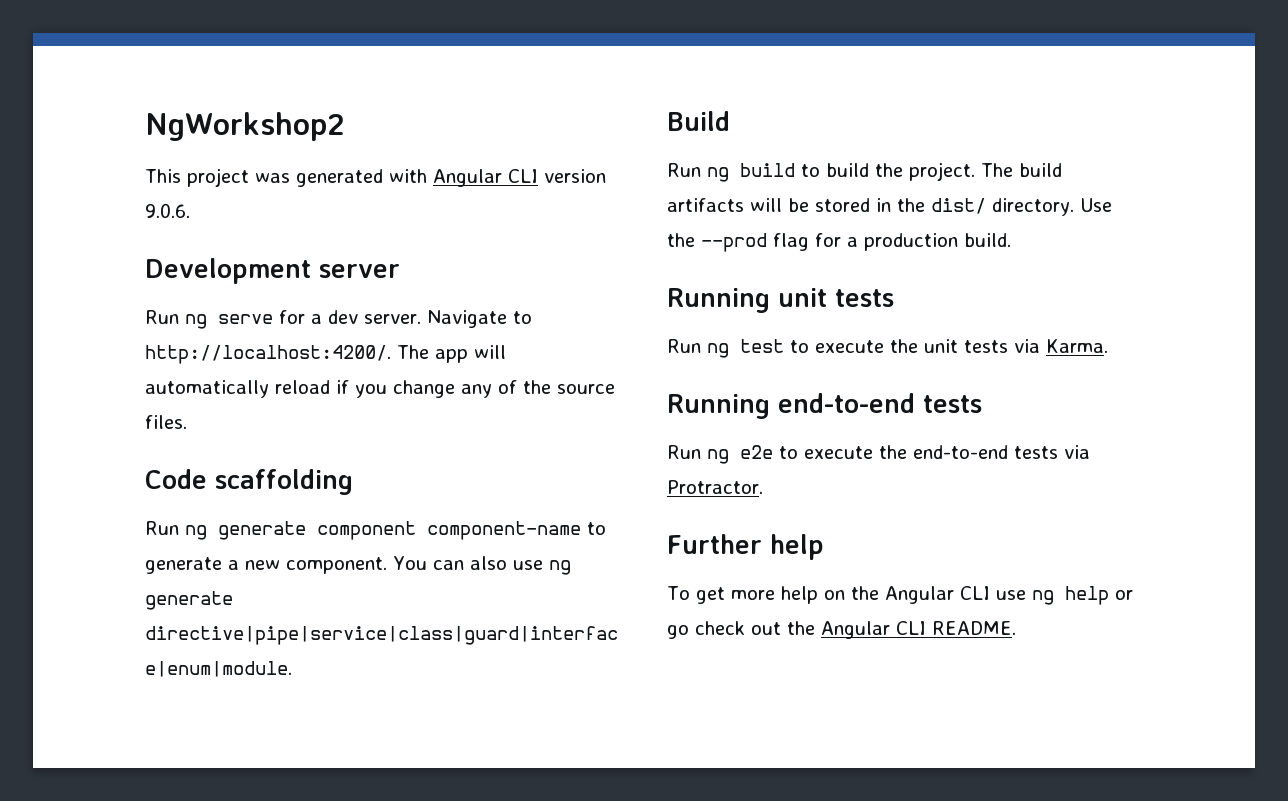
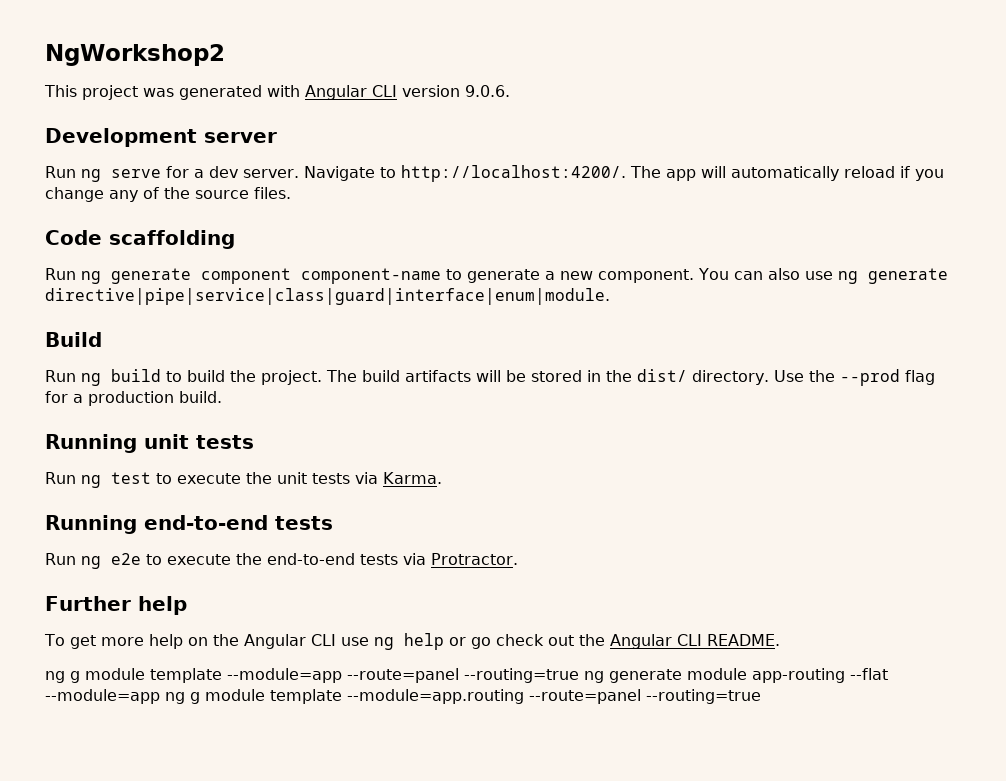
+ ng g module template --module=app --route=panel --routing=true ng generate module app-routing --flat --module=app ng g module template --module=app.routing --route=panel --routing=true

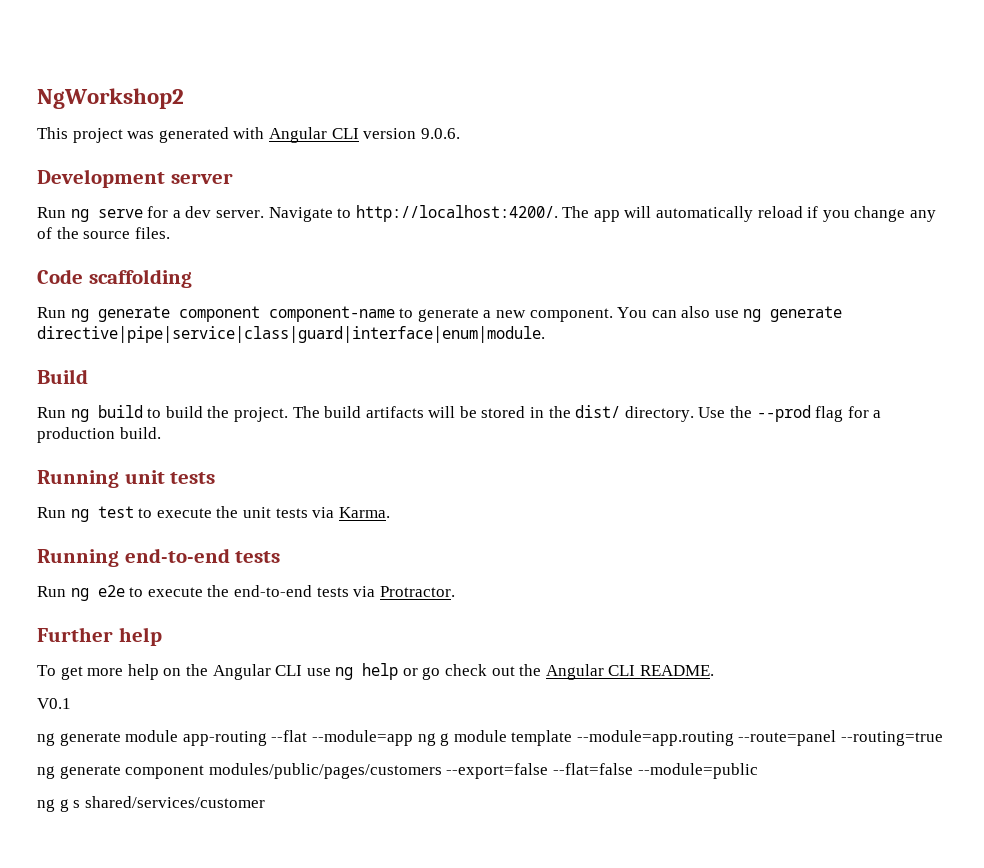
- ng g module template --module=app --route=panel --routing=true ng generate module app-routing --flat --module=app ng g module template --module=app.routing --route=panel --routing=true
+ V0.1
+ ng generate module app-routing --flat --module=app ng g module template --module=app.routing --route=panel --routing=true
+ ng generate component modules/public/pages/customers --export=false --flat=false --module=public
+ ng g s shared/services/customer

